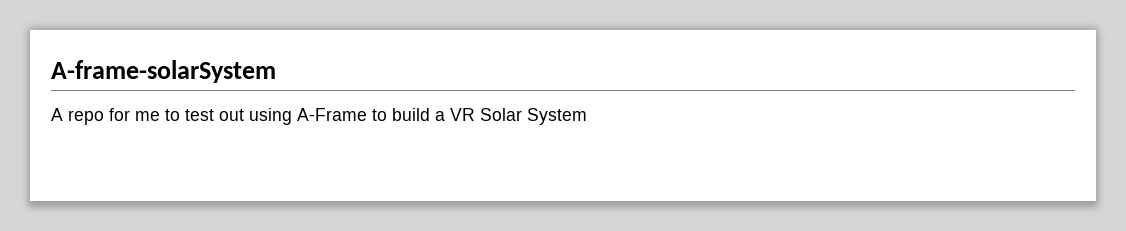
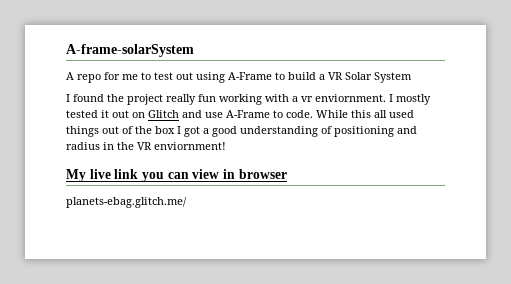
+ I found the project really fun working with a vr enviornment. I mostly tested it out on Glitch and use A-Frame to code. While this all used things out of the box I got a good understanding of positioning and radius in the VR enviornment!
+ My live link you can view in browser
+ planets-ebag.glitch.me/

